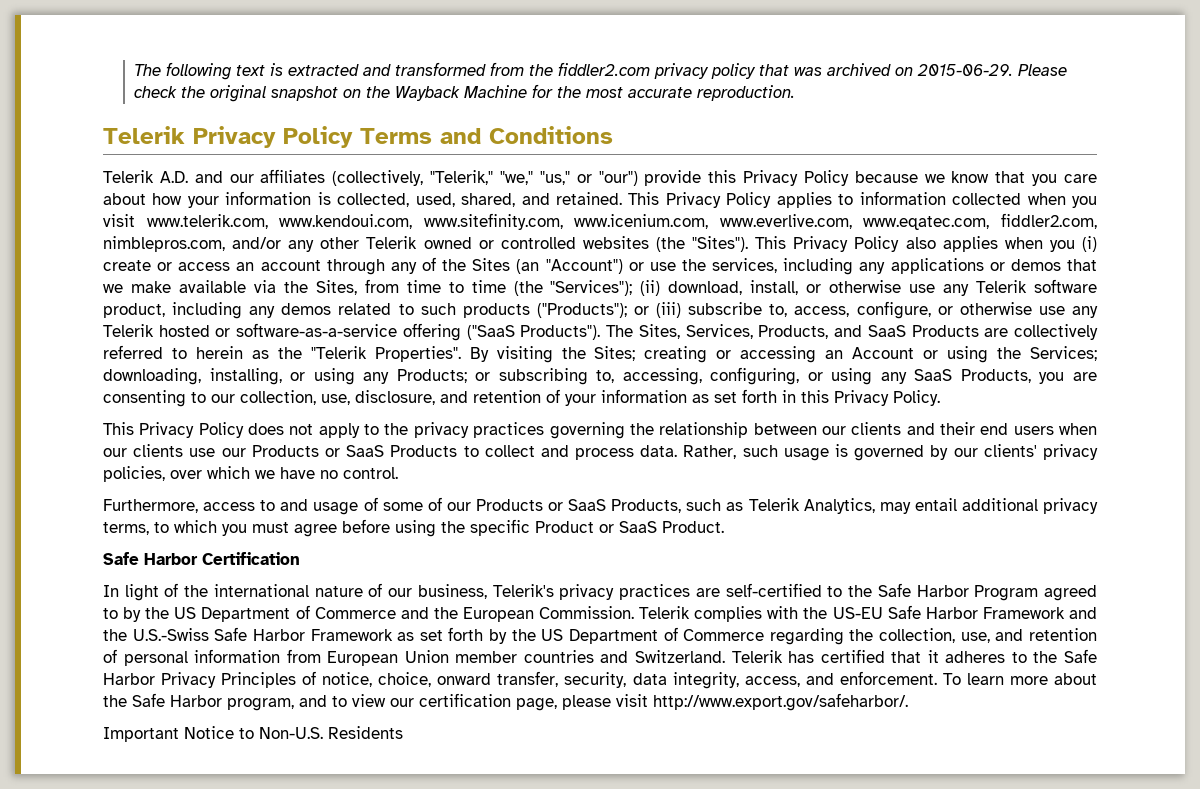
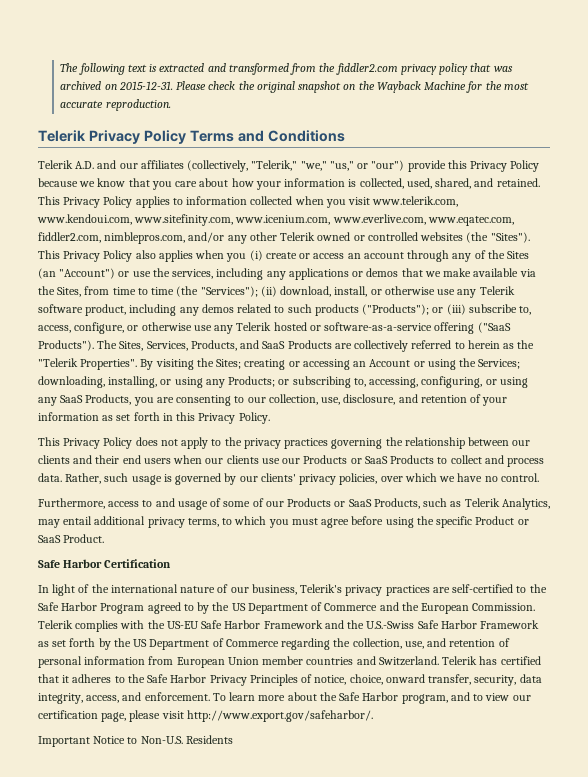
- The following text is extracted and transformed from the fiddler2.com privacy policy that was archived on 2015-06-29.
+ The following text is extracted and transformed from the fiddler2.com privacy policy that was archived on 2015-12-31.

